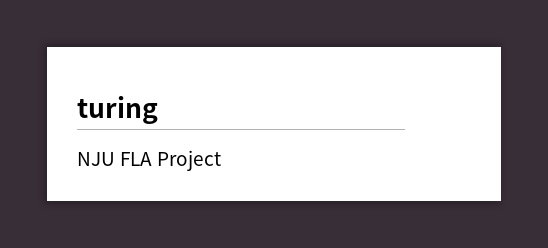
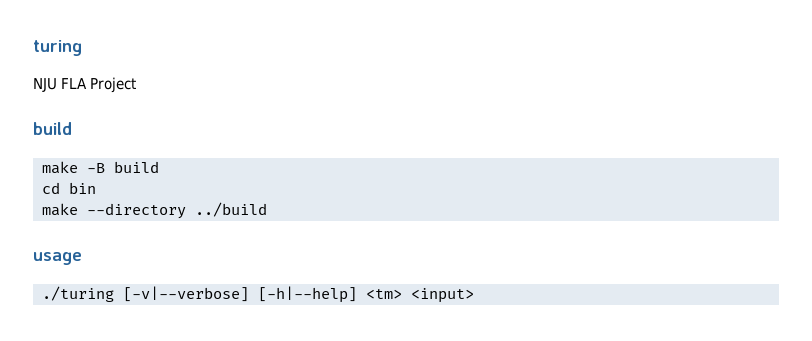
  NJU FLA Project
+ build
+ make -B build
+ cd bin
+ make --directory ../build
+ usage
+ ./turing [-v|--verbose] [-h|--help] <tm> <input>

